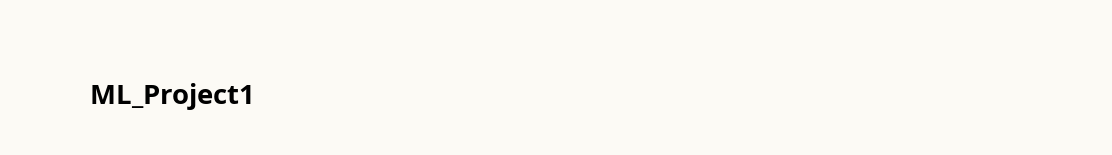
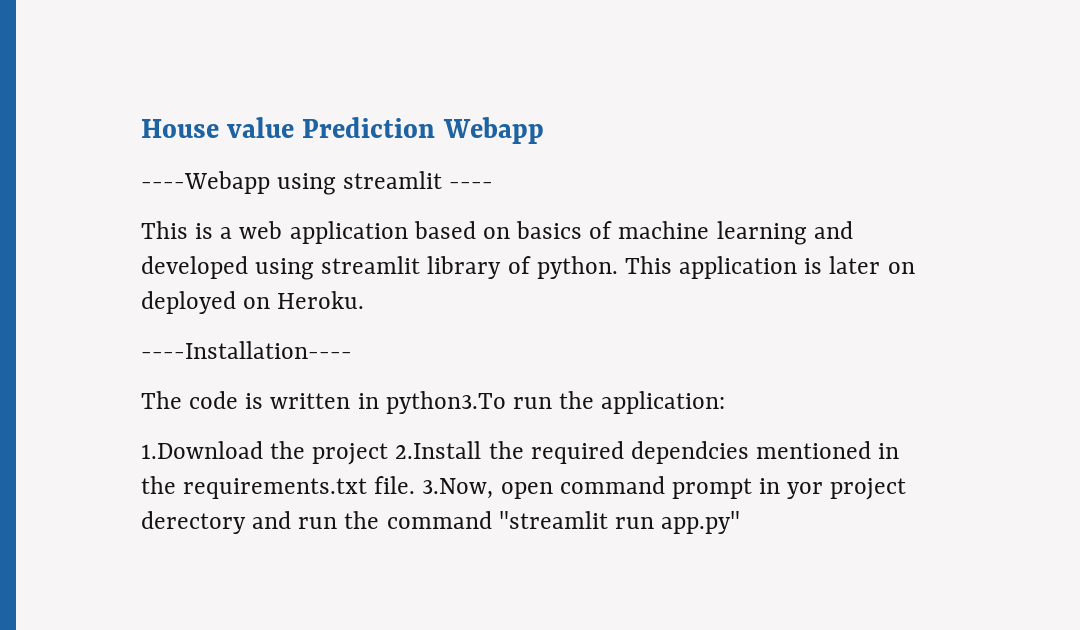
- ML_Project1
+ House value Prediction Webapp
+ ----Webapp using streamlit ----
+ This is a web application based on basics of machine learning and developed using streamlit library of python. This application is later on deployed on Heroku.
+ ----Installation----
+ The code is written in python3.To run the application:
+ 1.Download the project 2.Install the required dependcies mentioned in the requirements.txt file. 3.Now, open command prompt in yor project derectory and run the command "streamlit run app.py"

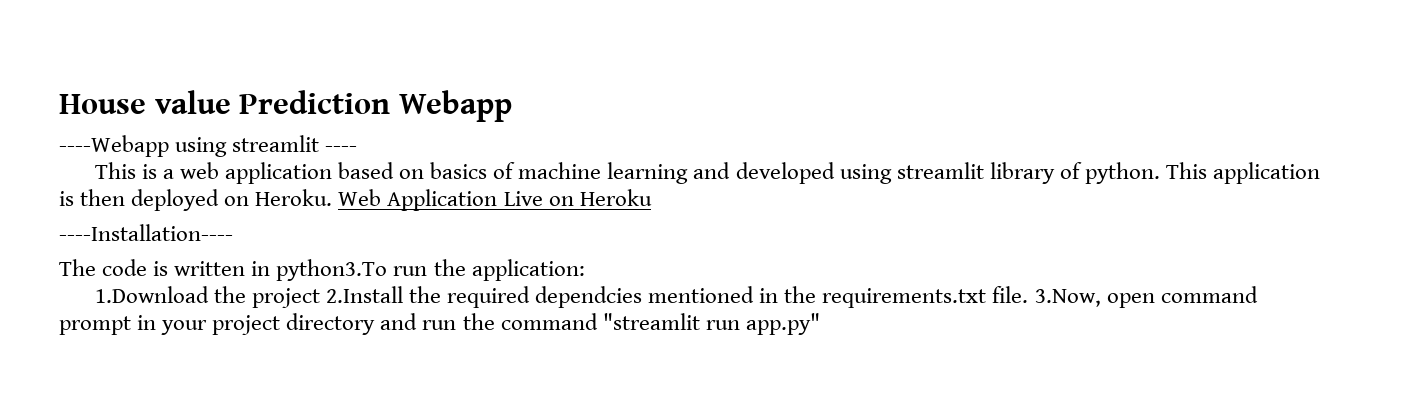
- This application is later on deployed on Heroku.
+ This application is then deployed on Heroku. Web Application Live on Heroku
- 3.Now, open command prompt in yor project derectory and run the command "streamlit run app.py"
+ 3.Now, open command prompt in your project directory and run the command "streamlit run app.py"

